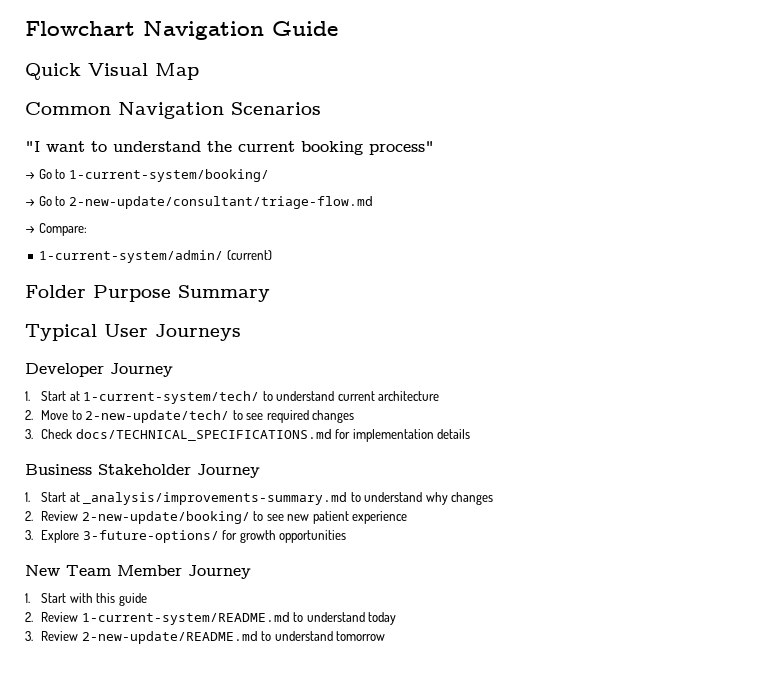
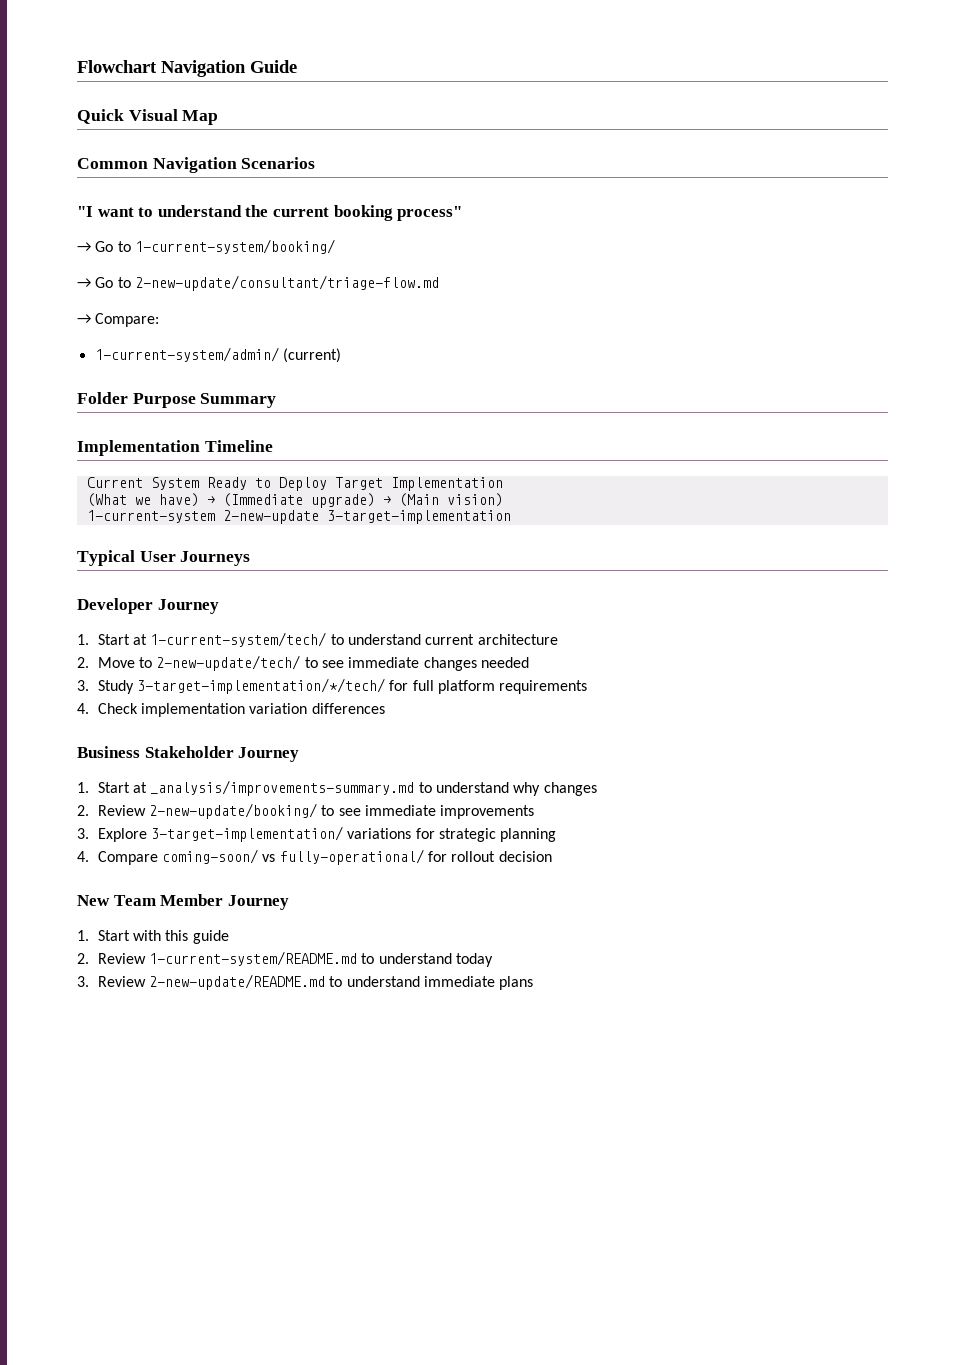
+ Implementation Timeline
+ Current System Ready to Deploy Target Implementation
+ (What we have) → (Immediate upgrade) → (Main vision)
+ 1-current-system 2-new-update 3-target-implementation
- 2. Move to 2-new-update/tech/ to see required changes
- 3. Check docs/TECHNICAL_SPECIFICATIONS.md for implementation details
+ 2. Move to 2-new-update/tech/ to see immediate changes needed
+ 3. Study 3-target-implementation/*/tech/ for full platform requirements
+ 4. Check implementation variation differences
- 2. Review 2-new-update/booking/ to see new patient experience
+ 2. Review 2-new-update/booking/ to see immediate improvements
- 3. Explore 3-future-options/ for growth opportunities
+ 3. Explore 3-target-implementation/ variations for strategic planning
+ 4. Compare coming-soon/ vs fully-operational/ for rollout decision
- 3. Review 2-new-update/README.md to understand tomorrow
+ 3. Review 2-new-update/README.md to understand immediate plans

